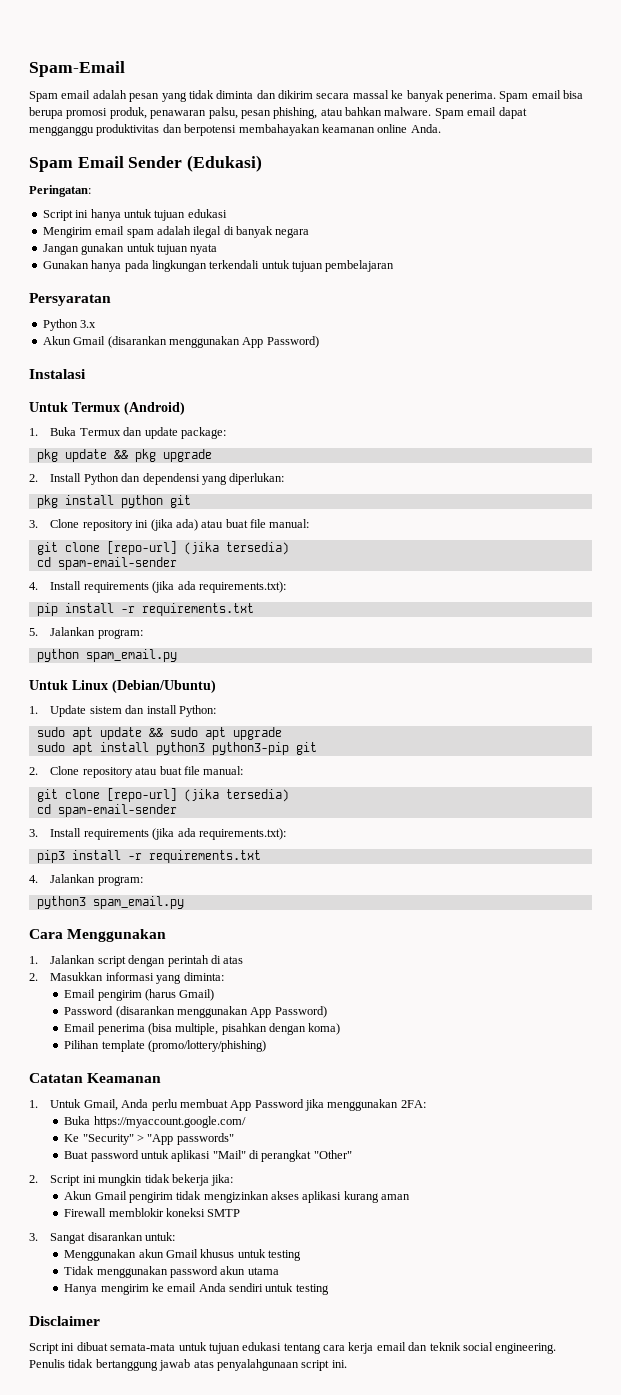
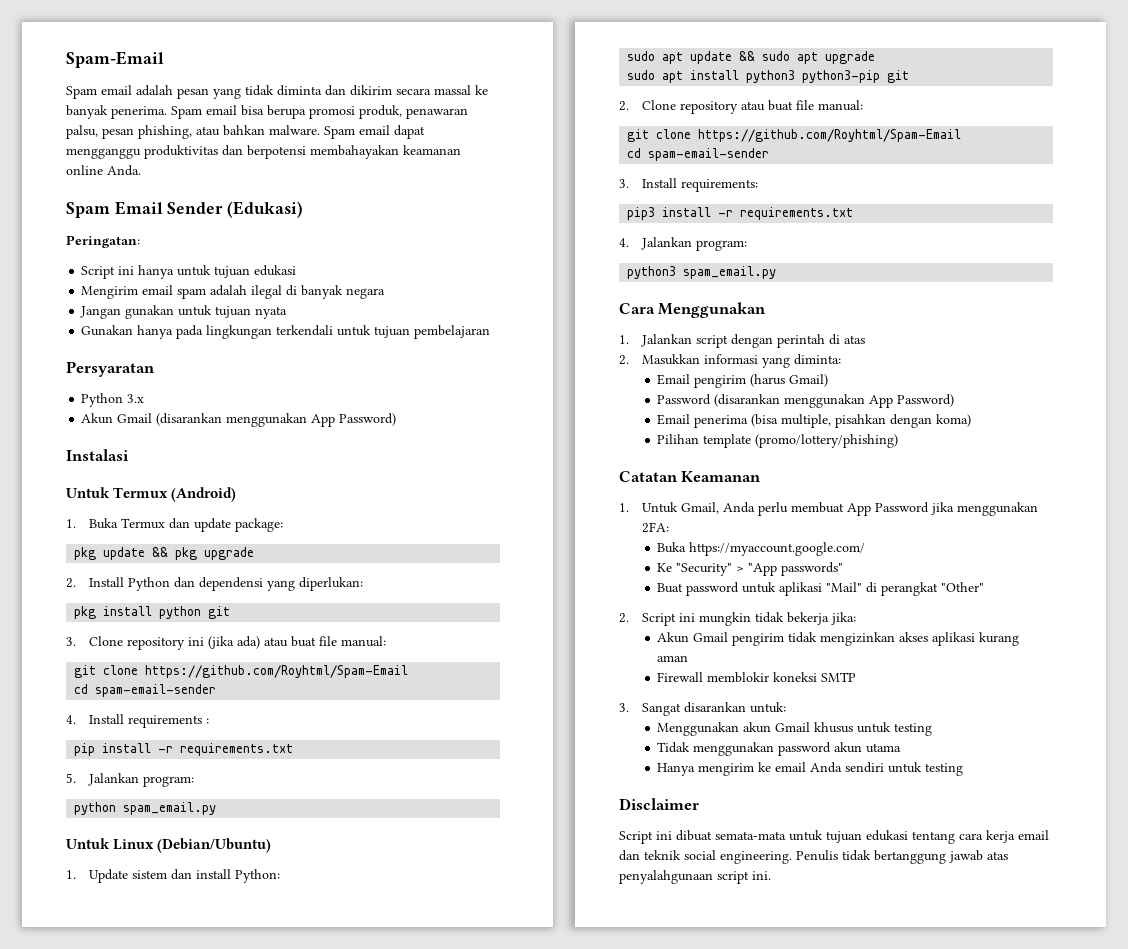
  3. Clone repository ini (jika ada) atau buat file manual:
- git clone [repo-url] (jika tersedia)
+ git clone https://github.com/Royhtml/Spam-Email
- 4. Install requirements (jika ada requirements.txt):
+ 4. Install requirements :
  2. Clone repository atau buat file manual:
- git clone [repo-url] (jika tersedia)
+ git clone https://github.com/Royhtml/Spam-Email
- 3. Install requirements (jika ada requirements.txt):
+ 3. Install requirements:

